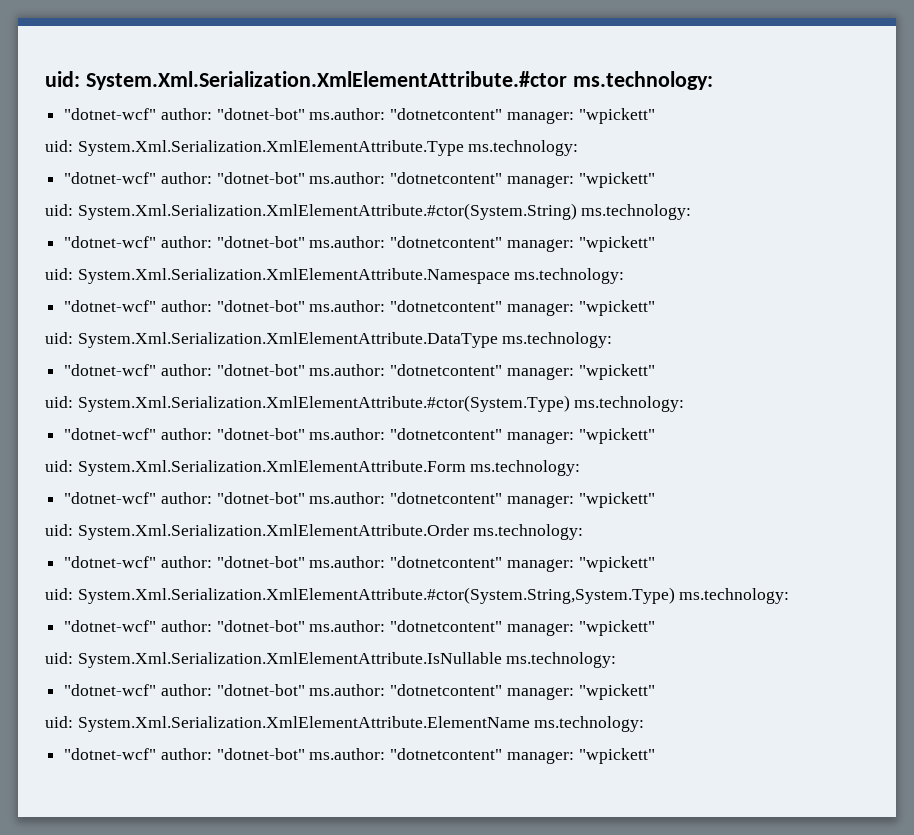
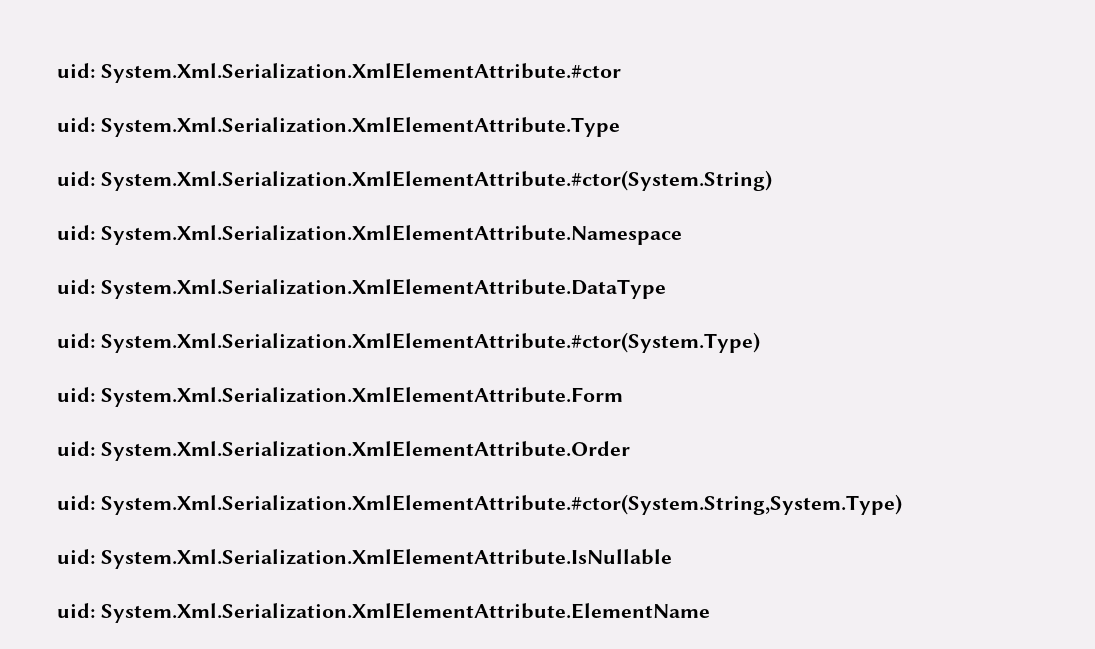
- uid: System.Xml.Serialization.XmlElementAttribute.#ctor ms.technology:
- "dotnet-wcf" author: "dotnet-bot" ms.author: "dotnetcontent" manager: "wpickett"
- uid: System.Xml.Serialization.XmlElementAttribute.Type ms.technology:
- "dotnet-wcf" author: "dotnet-bot" ms.author: "dotnetcontent" manager: "wpickett"
- uid: System.Xml.Serialization.XmlElementAttribute.#ctor(System.String) ms.technology:
- "dotnet-wcf" author: "dotnet-bot" ms.author: "dotnetcontent" manager: "wpickett"
- uid: System.Xml.Serialization.XmlElementAttribute.Namespace ms.technology:
- "dotnet-wcf" author: "dotnet-bot" ms.author: "dotnetcontent" manager: "wpickett"
- uid: System.Xml.Serialization.XmlElementAttribute.DataType ms.technology:
- "dotnet-wcf" author: "dotnet-bot" ms.author: "dotnetcontent" manager: "wpickett"
- uid: System.Xml.Serialization.XmlElementAttribute.#ctor(System.Type) ms.technology:
- "dotnet-wcf" author: "dotnet-bot" ms.author: "dotnetcontent" manager: "wpickett"
- uid: System.Xml.Serialization.XmlElementAttribute.Form ms.technology:
- "dotnet-wcf" author: "dotnet-bot" ms.author: "dotnetcontent" manager: "wpickett"
- uid: System.Xml.Serialization.XmlElementAttribute.Order ms.technology:
- "dotnet-wcf" author: "dotnet-bot" ms.author: "dotnetcontent" manager: "wpickett"
- uid: System.Xml.Serialization.XmlElementAttribute.#ctor(System.String,System.Type) ms.technology:
- "dotnet-wcf" author: "dotnet-bot" ms.author: "dotnetcontent" manager: "wpickett"
- uid: System.Xml.Serialization.XmlElementAttribute.IsNullable ms.technology:
- "dotnet-wcf" author: "dotnet-bot" ms.author: "dotnetcontent" manager: "wpickett"
- uid: System.Xml.Serialization.XmlElementAttribute.ElementName ms.technology:
- "dotnet-wcf" author: "dotnet-bot" ms.author: "dotnetcontent" manager: "wpickett"
+ uid: System.Xml.Serialization.XmlElementAttribute.#ctor
+ uid: System.Xml.Serialization.XmlElementAttribute.Type
+ uid: System.Xml.Serialization.XmlElementAttribute.#ctor(System.String)
+ uid: System.Xml.Serialization.XmlElementAttribute.Namespace
+ uid: System.Xml.Serialization.XmlElementAttribute.DataType
+ uid: System.Xml.Serialization.XmlElementAttribute.#ctor(System.Type)
+ uid: System.Xml.Serialization.XmlElementAttribute.Form
+ uid: System.Xml.Serialization.XmlElementAttribute.Order
+ uid: System.Xml.Serialization.XmlElementAttribute.#ctor(System.String,System.Type)
+ uid: System.Xml.Serialization.XmlElementAttribute.IsNullable
+ uid: System.Xml.Serialization.XmlElementAttribute.ElementName

